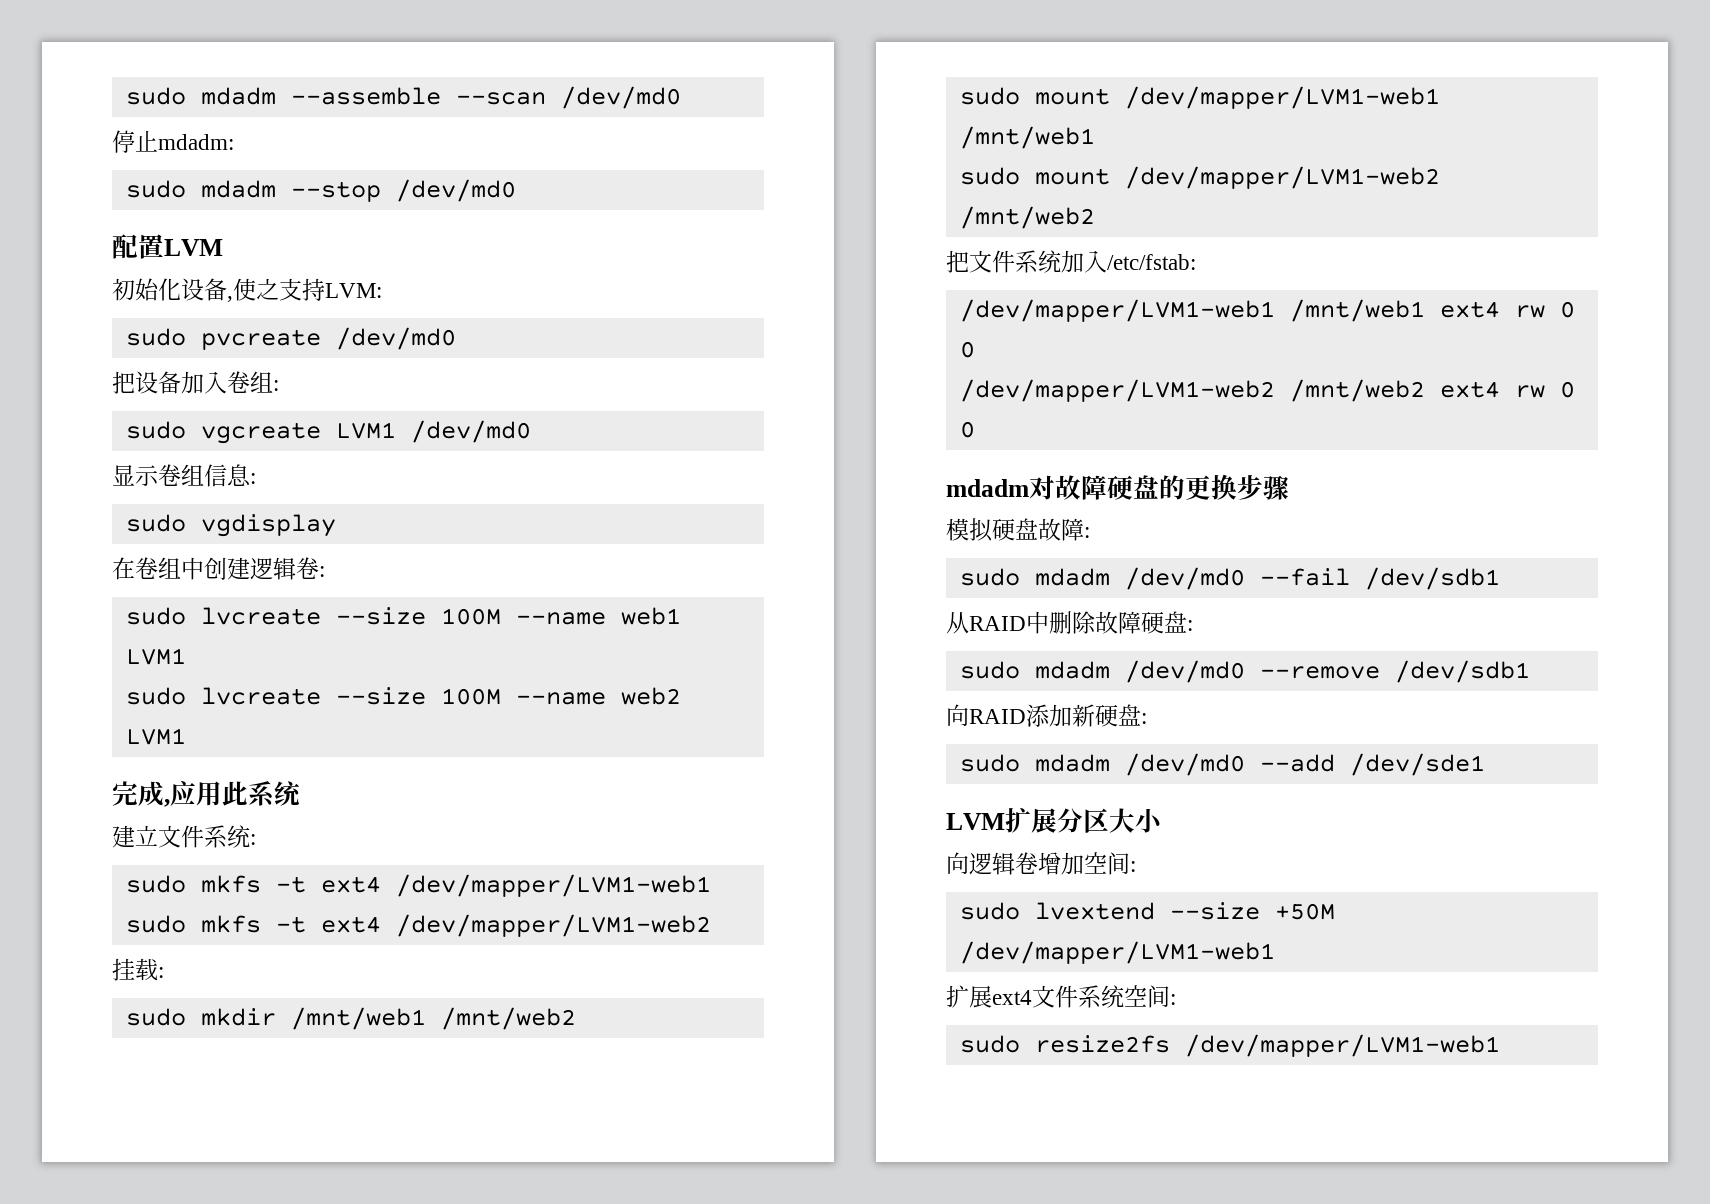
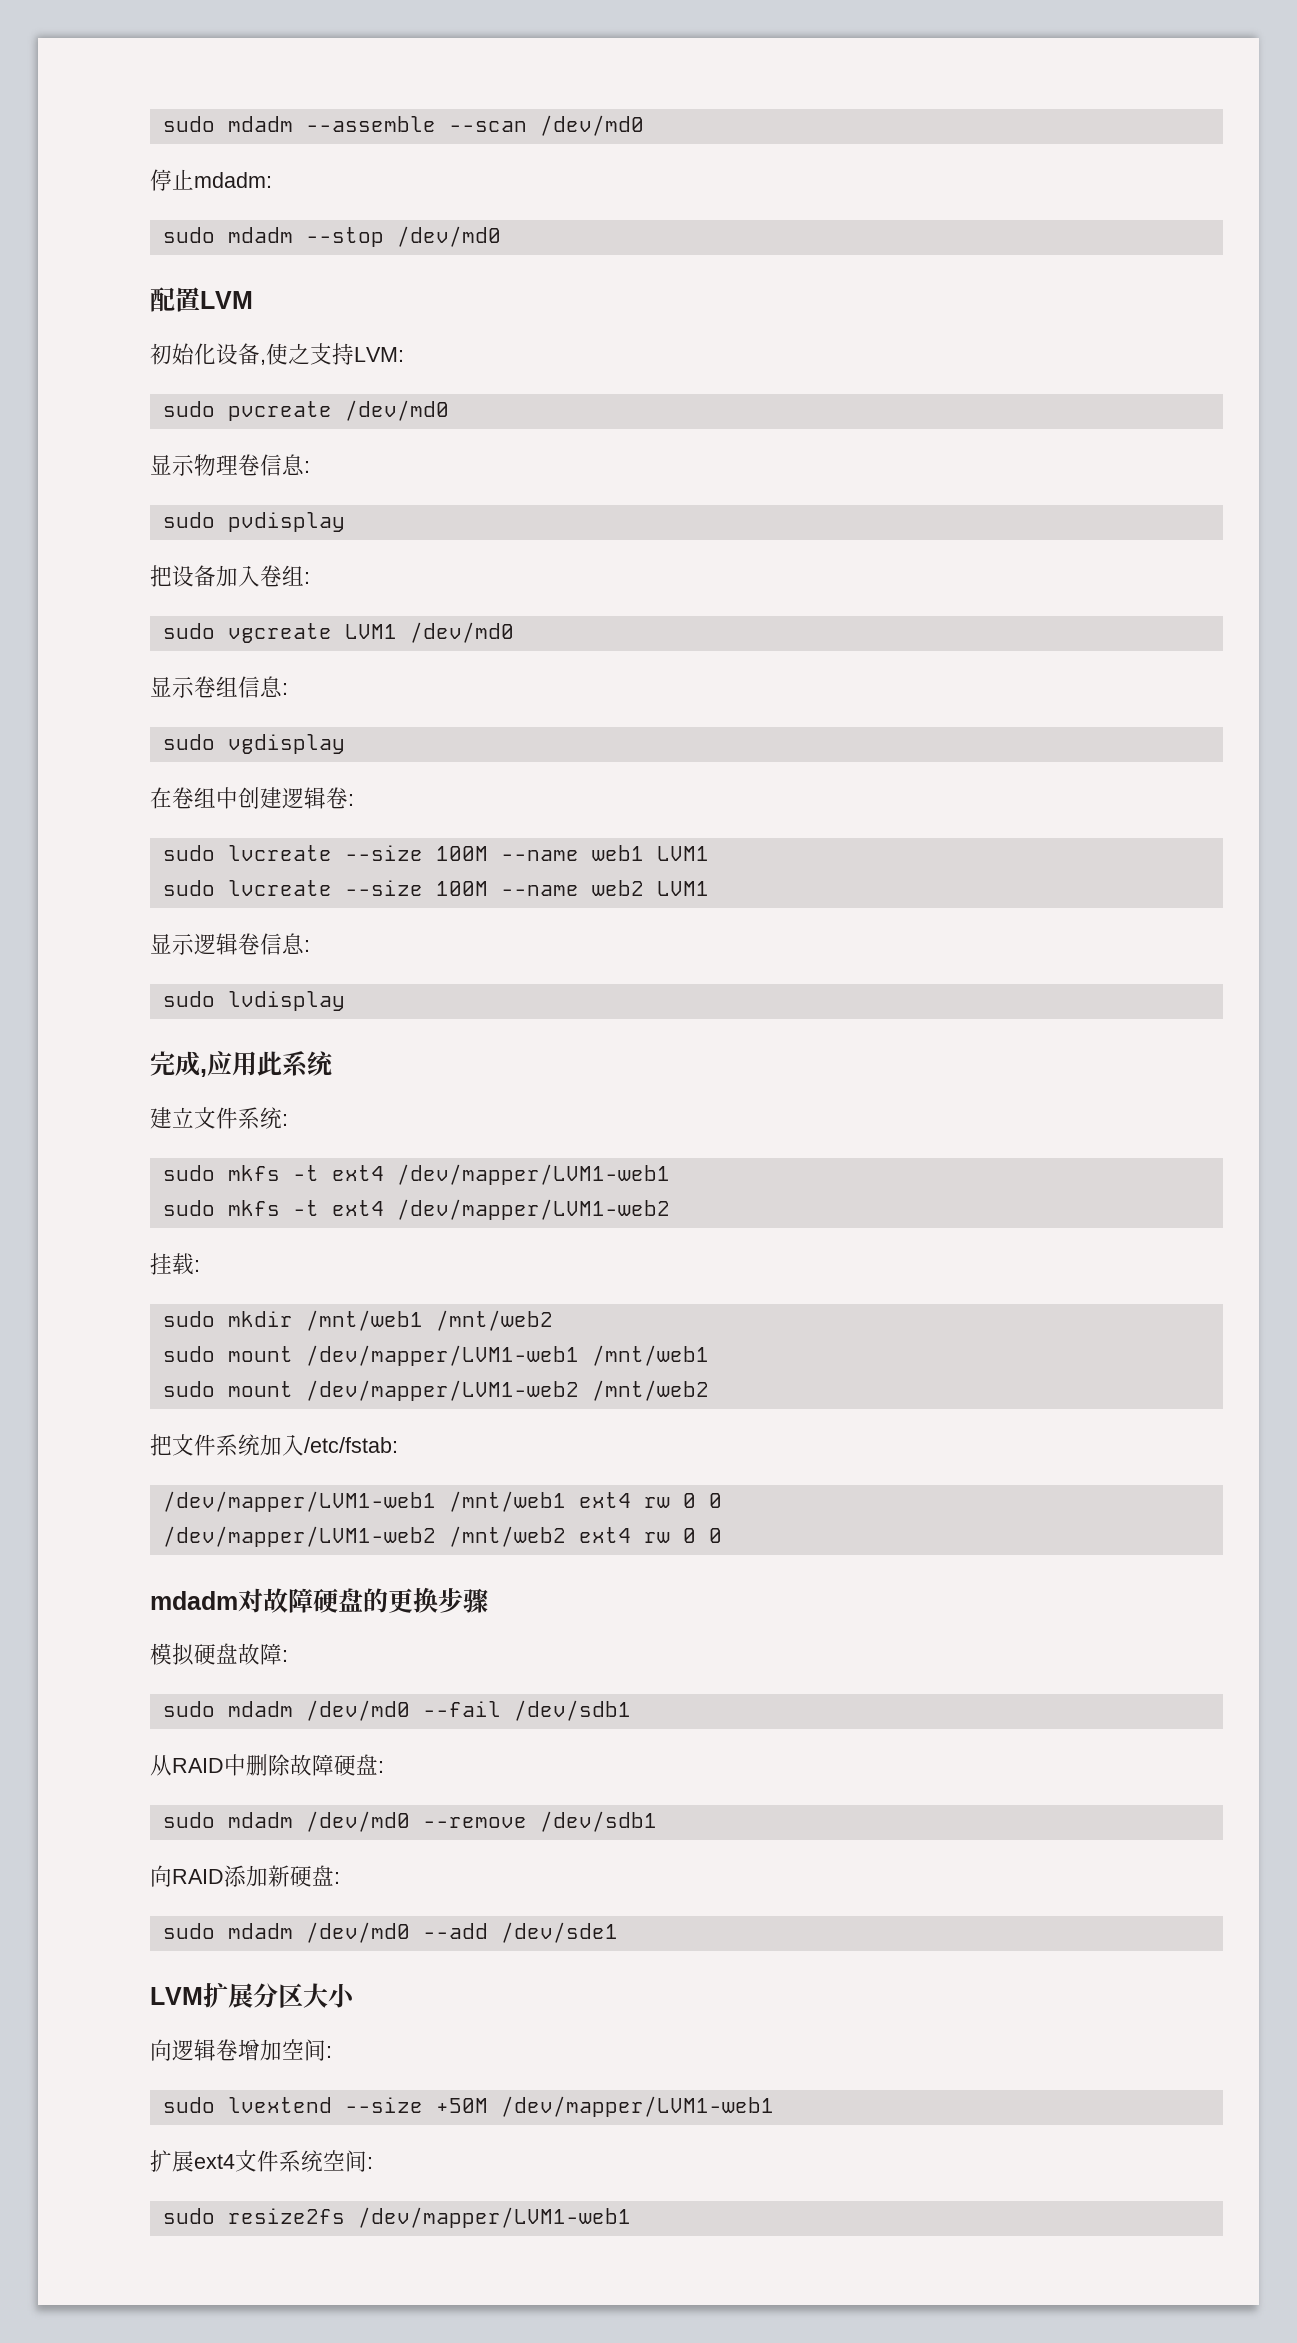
+ 显示物理卷信息:
+ sudo pvdisplay
+ 显示逻辑卷信息:
+ sudo lvdisplay

